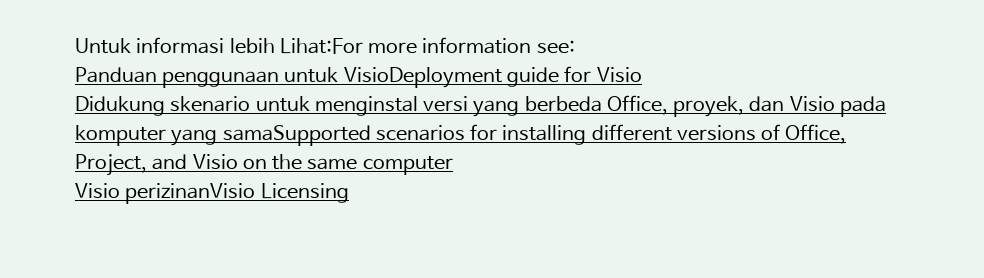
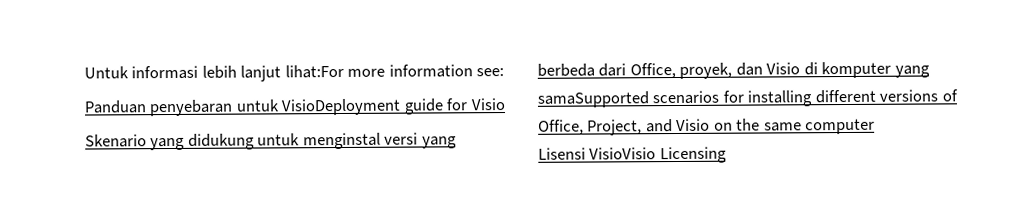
- Untuk informasi lebih Lihat:For more information see:
+ Untuk informasi lebih lanjut lihat:For more information see:
- Panduan penggunaan untuk VisioDeployment guide for Visio
+ Panduan penyebaran untuk VisioDeployment guide for Visio
- Didukung skenario untuk menginstal versi yang berbeda Office, proyek, dan Visio pada komputer yang samaSupported scenarios for installing different versions of Office, Project, and Visio on the same computer
+ Skenario yang didukung untuk menginstal versi yang berbeda dari Office, proyek, dan Visio di komputer yang samaSupported scenarios for installing different versions of Office, Project, and Visio on the same computer
- Visio perizinanVisio Licensing
+ Lisensi VisioVisio Licensing

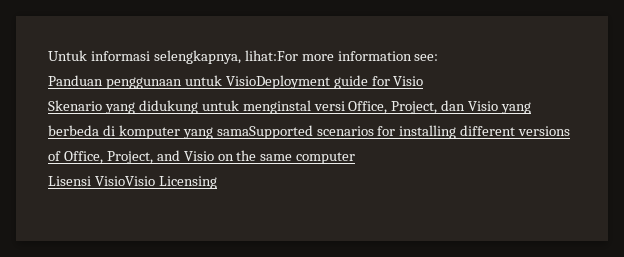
- Untuk informasi lebih lanjut lihat:For more information see:
+ Untuk informasi selengkapnya, lihat:For more information see:
- Panduan penyebaran untuk VisioDeployment guide for Visio
+ Panduan penggunaan untuk VisioDeployment guide for Visio
- Skenario yang didukung untuk menginstal versi yang berbeda dari Office, proyek, dan Visio di komputer yang samaSupported scenarios for installing different versions of Office, Project, and Visio on the same computer
+ Skenario yang didukung untuk menginstal versi Office, Project, dan Visio yang berbeda di komputer yang samaSupported scenarios for installing different versions of Office, Project, and Visio on the same computer

